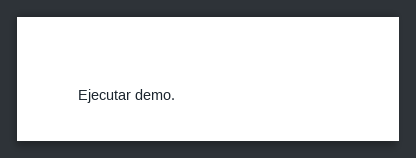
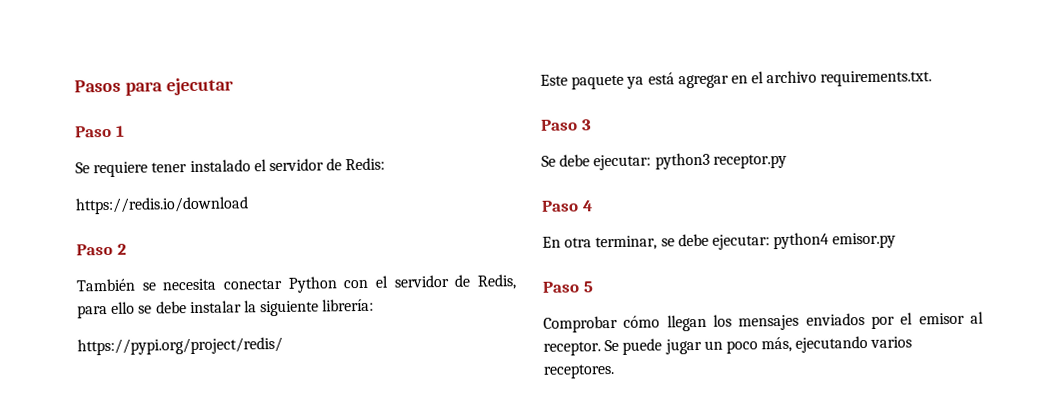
- Ejecutar demo.
+ Pasos para ejecutar
+ Paso 1
+ Se requiere tener instalado el servidor de Redis:
+ https://redis.io/download
+ Paso 2
+ También se necesita conectar Python con el servidor de Redis, para ello se debe instalar la siguiente librería:
+ https://pypi.org/project/redis/
+ Este paquete ya está agregar en el archivo requirements.txt.
+ Paso 3
+ Se debe ejecutar: python3 receptor.py
+ Paso 4
+ En otra terminar, se debe ejecutar: python4 emisor.py
+ Paso 5
+ Comprobar cómo llegan los mensajes enviados por el emisor al receptor. Se puede jugar un poco más, ejecutando varios receptores.

